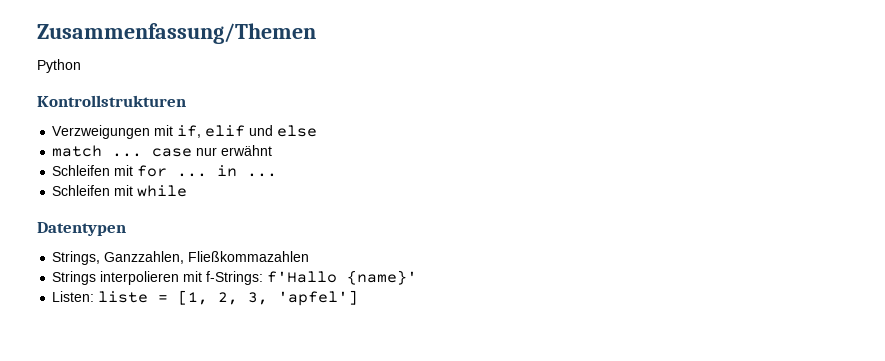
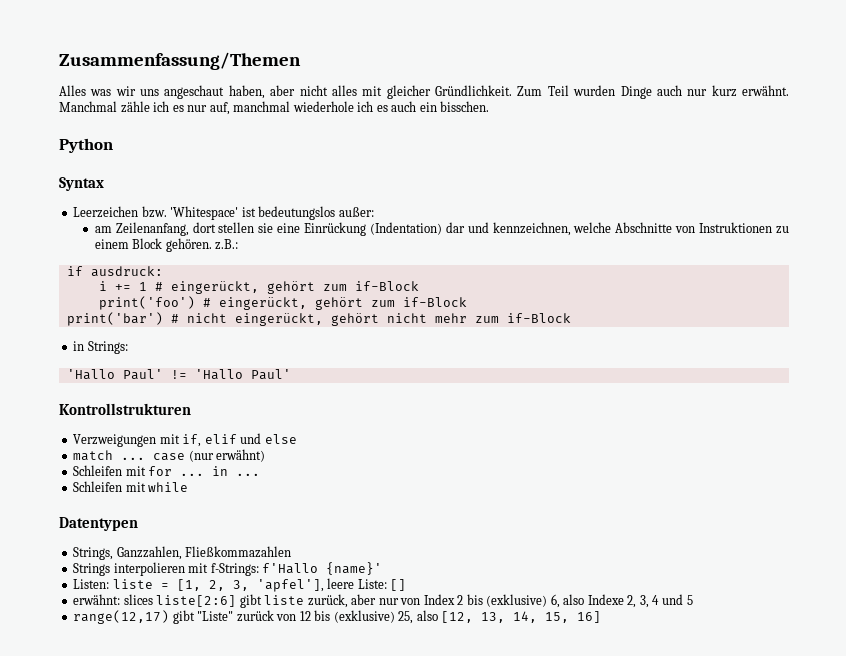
+ Alles was wir uns angeschaut haben, aber nicht alles mit gleicher Gründlichkeit. Zum Teil wurden Dinge auch nur kurz erwähnt. Manchmal zähle ich es nur auf, manchmal wiederhole ich es auch ein bisschen.
  Python
+ Syntax
+ Leerzeichen bzw. 'Whitespace' ist bedeutungslos außer:
+ am Zeilenanfang, dort stellen sie eine Einrückung (Indentation) dar und kennzeichnen, welche Abschnitte von Instruktionen zu einem Block gehören. z.B.:
+ if ausdruck:
+ i += 1 # eingerückt, gehört zum if-Block
+ print('foo') # eingerückt, gehört zum if-Block
+ print('bar') # nicht eingerückt, gehört nicht mehr zum if-Block
+ in Strings:
+ 'Hallo Paul' != 'Hallo Paul'
- match ... case nur erwähnt
+ match ... case (nur erwähnt)
- Listen: liste = [1, 2, 3, 'apfel']
+ Listen: liste = [1, 2, 3, 'apfel'], leere Liste: []
+ erwähnt: slices liste[2:6] gibt liste zurück, aber nur von Index 2 bis (exklusive) 6, also Indexe 2, 3, 4 und 5
+ range(12,17) gibt "Liste" zurück von 12 bis (exklusive) 25, also [12, 13, 14, 15, 16]

